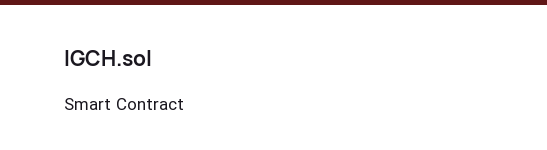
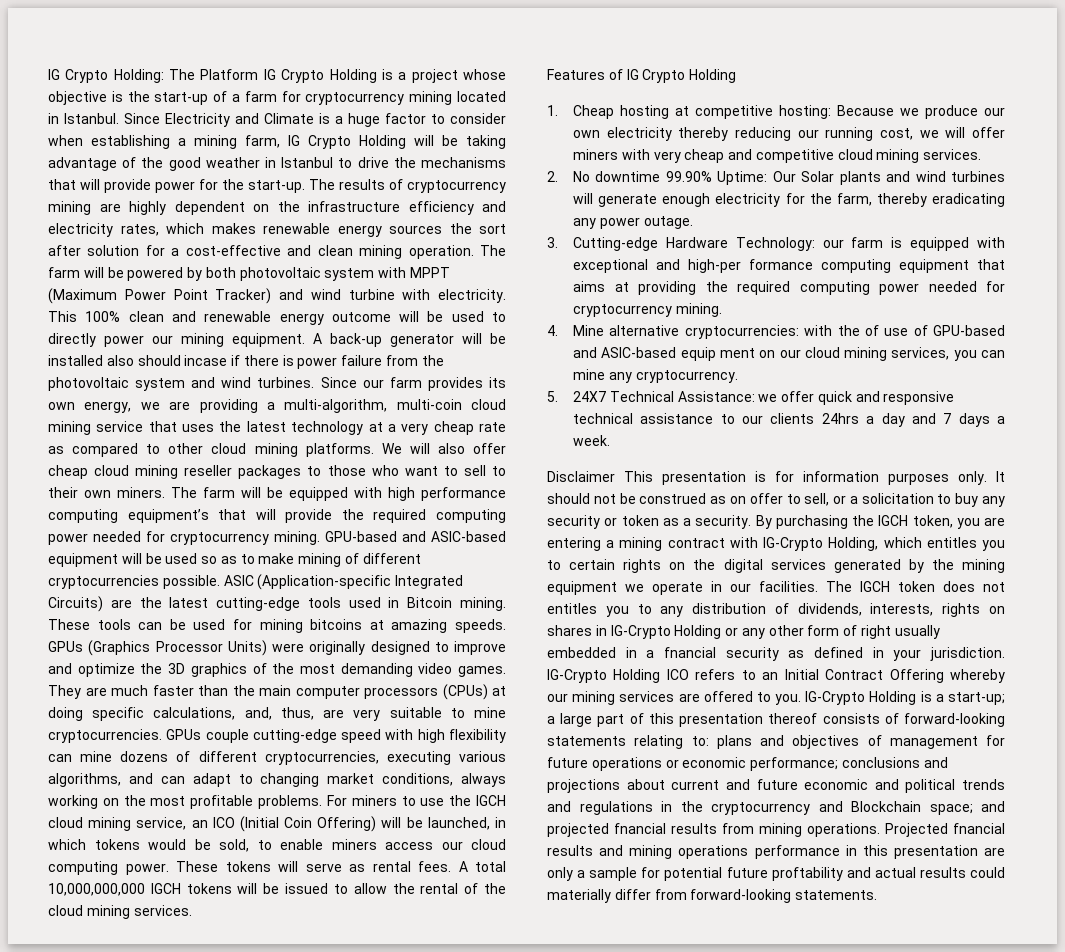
- IGCH.sol
- Smart Contract
+ IG Crypto Holding: The Platform IG Crypto Holding is a project whose objective is the start-up of a farm for cryptocurrency mining located in Istanbul. Since Electricity and Climate is a huge factor to consider when establishing a mining farm, IG Crypto Holding will be taking advantage of the good weather in Istanbul to drive the mechanisms that will provide power for the start-up. The results of cryptocurrency mining are highly dependent on the infrastructure efficiency and electricity rates, which makes renewable energy sources the sort after solution for a cost-effective and clean mining operation. The farm will be powered by both photovoltaic system with MPPT (Maximum Power Point Tracker) and wind turbine with electricity. This 100% clean and renewable energy outcome will be used to directly power our mining equipment. A back-up generator will be installed also should incase if there is power failure from the photovoltaic system and wind turbines. Since our farm provides its own energy, we are providing a multi-algorithm, multi-coin cloud mining service that uses the latest technology at a very cheap rate as compared to other cloud mining platforms. We will also offer cheap cloud mining reseller packages to those who want to sell to their own miners. The farm will be equipped with high performance computing equipment’s that will provide the required computing power needed for cryptocurrency mining. GPU-based and ASIC-based equipment will be used so as to make mining of different cryptocurrencies possible. ASIC (Application-specific Integrated Circuits) are the latest cutting-edge tools used in Bitcoin mining. These tools can be used for mining bitcoins at amazing speeds. GPUs (Graphics Processor Units) were originally designed to improve and optimize the 3D graphics of the most demanding video games. They are much faster than the main computer processors (CPUs) at doing specific calculations, and, thus, are very suitable to mine cryptocurrencies. GPUs couple cutting-edge speed with high flexibility can mine dozens of different cryptocurrencies, executing various algorithms, and can adapt to changing market conditions, always working on the most profitable problems. For miners to use the IGCH cloud mining service, an ICO (Initial Coin Offering) will be launched, in which tokens would be sold, to enable miners access our cloud computing power. These tokens will serve as rental fees. A total 10,000,000,000 IGCH tokens will be issued to allow the rental of the cloud mining services.
+ Features of IG Crypto Holding
+ 1. Cheap hosting at competitive hosting: Because we produce our own electricity thereby reducing our running cost, we will offer miners with very cheap and competitive cloud mining services.
+ 2. No downtime 99.90% Uptime: Our Solar plants and wind turbines will generate enough electricity for the farm, thereby eradicating any power outage.
+ 3. Cutting-edge Hardware Technology: our farm is equipped with exceptional and high-per formance computing equipment that aims at providing the required computing power needed for cryptocurrency mining.
+ 4. Mine alternative cryptocurrencies: with the of use of GPU-based and ASIC-based equip ment on our cloud mining services, you can mine any cryptocurrency.
+ 5. 24X7 Technical Assistance: we offer quick and responsive technical assistance to our clients 24hrs a day and 7 days a week.
+ Disclaimer This presentation is for information purposes only. It should not be construed as on offer to sell, or a solicitation to buy any security or token as a security. By purchasing the IGCH token, you are entering a mining contract with IG-Crypto Holding, which entitles you to certain rights on the digital services generated by the mining equipment we operate in our facilities. The IGCH token does not entitles you to any distribution of dividends, interests, rights on shares in IG-Crypto Holding or any other form of right usually embedded in a fnancial security as defined in your jurisdiction. IG-Crypto Holding ICO refers to an Initial Contract Offering whereby our mining services are offered to you. IG-Crypto Holding is a start-up; a large part of this presentation thereof consists of forward-looking statements relating to: plans and objectives of management for future operations or economic performance; conclusions and projections about current and future economic and political trends and regulations in the cryptocurrency and Blockchain space; and projected fnancial results from mining operations. Projected fnancial results and mining operations performance in this presentation are only a sample for potential future proftability and actual results could materially differ from forward-looking statements.

